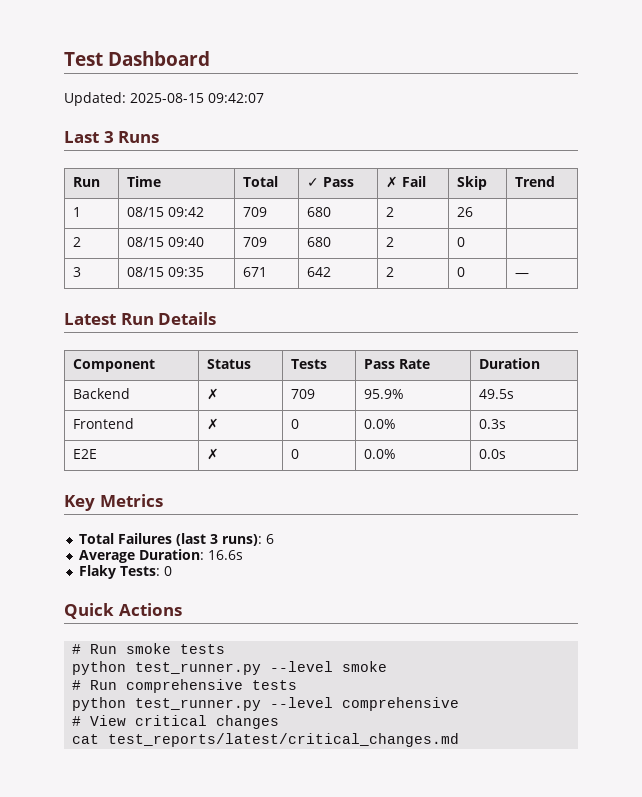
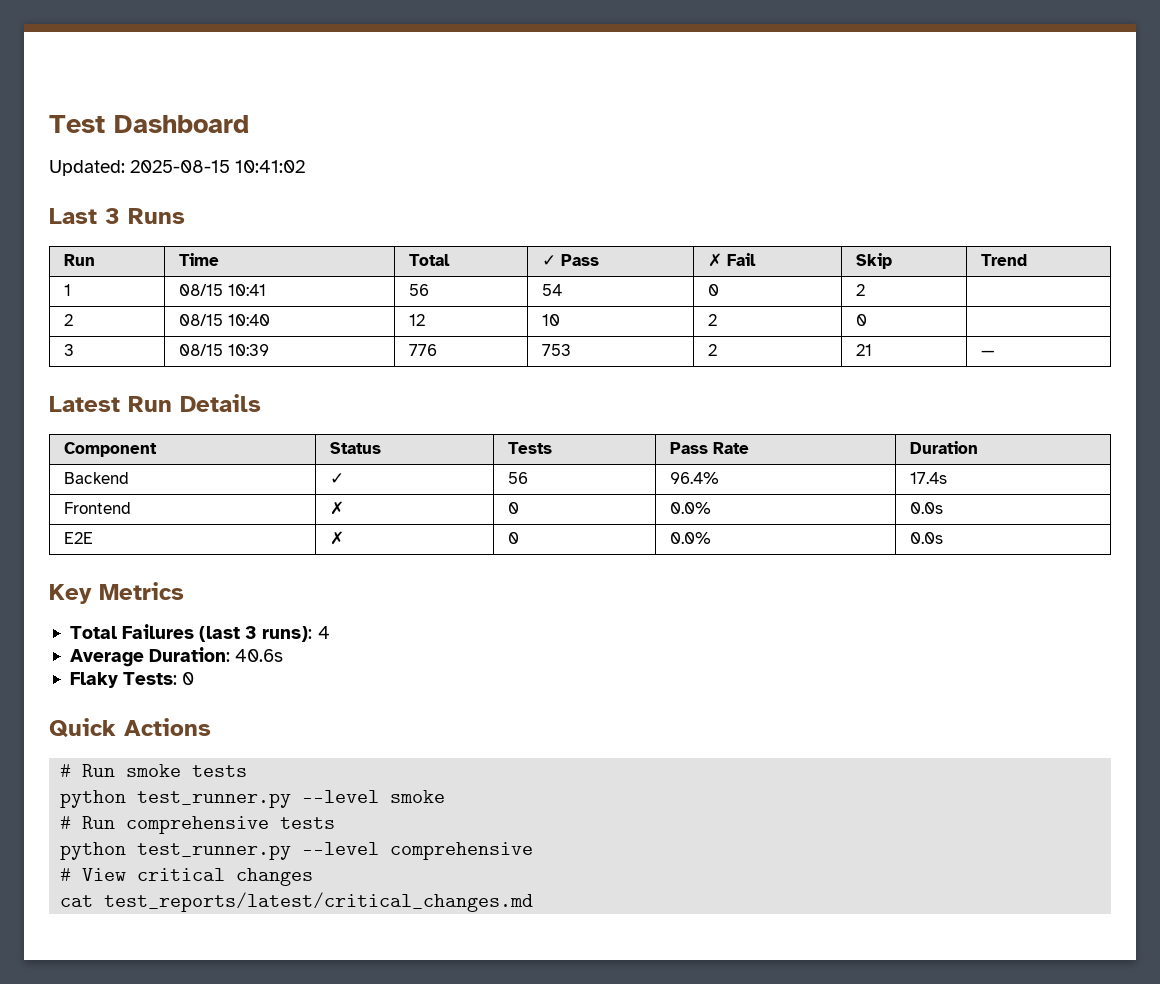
- Updated: 2025-08-15 09:42:07
+ Updated: 2025-08-15 10:41:02
- 1 | 08/15 09:42 | 709 | 680 | 2 | 26 |
+ 1 | 08/15 10:41 | 56 | 54 | 0 | 2 |
- 2 | 08/15 09:40 | 709 | 680 | 2 | 0 |
+ 2 | 08/15 10:40 | 12 | 10 | 2 | 0 |
- 3 | 08/15 09:35 | 671 | 642 | 2 | 0 | —
+ 3 | 08/15 10:39 | 776 | 753 | 2 | 21 | —
- Backend | ✗ | 709 | 95.9% | 49.5s
+ Backend | ✓ | 56 | 96.4% | 17.4s
- Frontend | ✗ | 0 | 0.0% | 0.3s
+ Frontend | ✗ | 0 | 0.0% | 0.0s
- Total Failures (last 3 runs): 6
+ Total Failures (last 3 runs): 4
- Average Duration: 16.6s
+ Average Duration: 40.6s

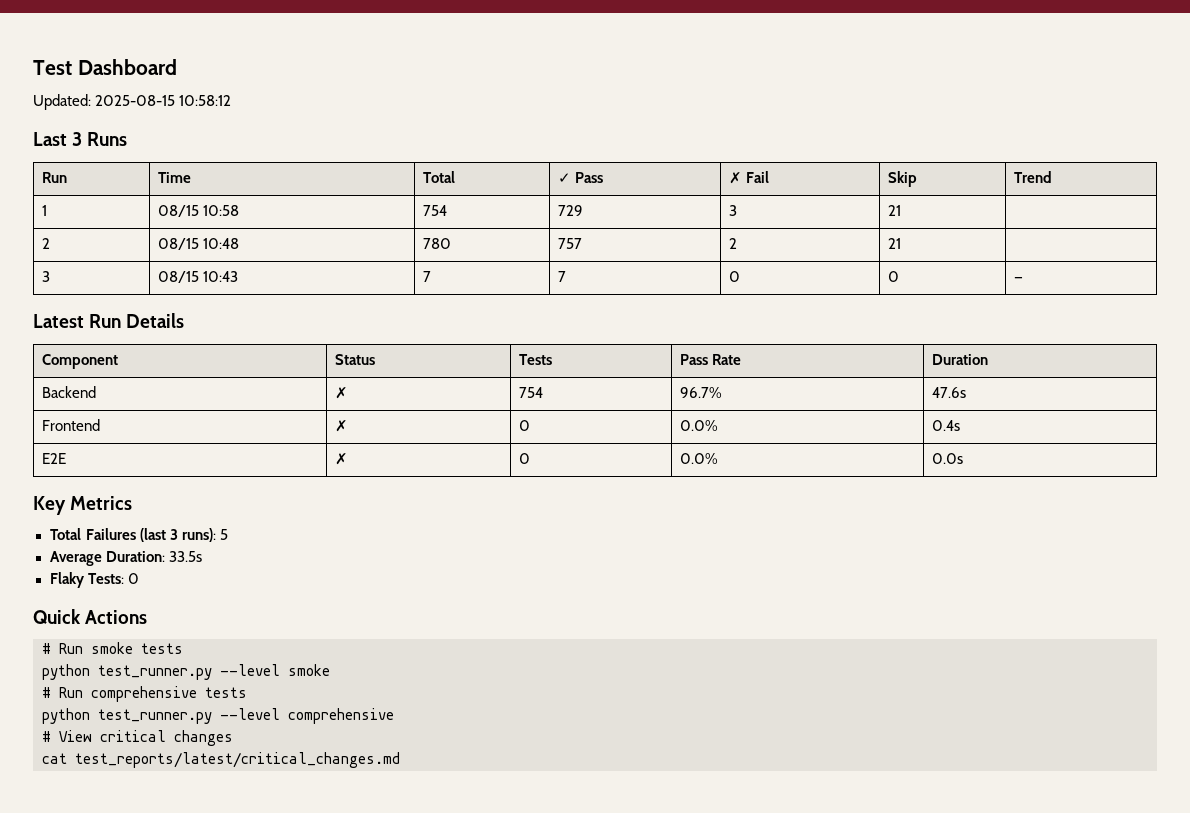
- Updated: 2025-08-15 10:41:02
+ Updated: 2025-08-15 10:58:12
- 1 | 08/15 10:41 | 56 | 54 | 0 | 2 |
+ 1 | 08/15 10:58 | 754 | 729 | 3 | 21 |
- 2 | 08/15 10:40 | 12 | 10 | 2 | 0 |
+ 2 | 08/15 10:48 | 780 | 757 | 2 | 21 |
- 3 | 08/15 10:39 | 776 | 753 | 2 | 21 | —
+ 3 | 08/15 10:43 | 7 | 7 | 0 | 0 | —
- Backend | ✓ | 56 | 96.4% | 17.4s
+ Backend | ✗ | 754 | 96.7% | 47.6s
- Frontend | ✗ | 0 | 0.0% | 0.0s
+ Frontend | ✗ | 0 | 0.0% | 0.4s
- Total Failures (last 3 runs): 4
+ Total Failures (last 3 runs): 5
- Average Duration: 40.6s
+ Average Duration: 33.5s

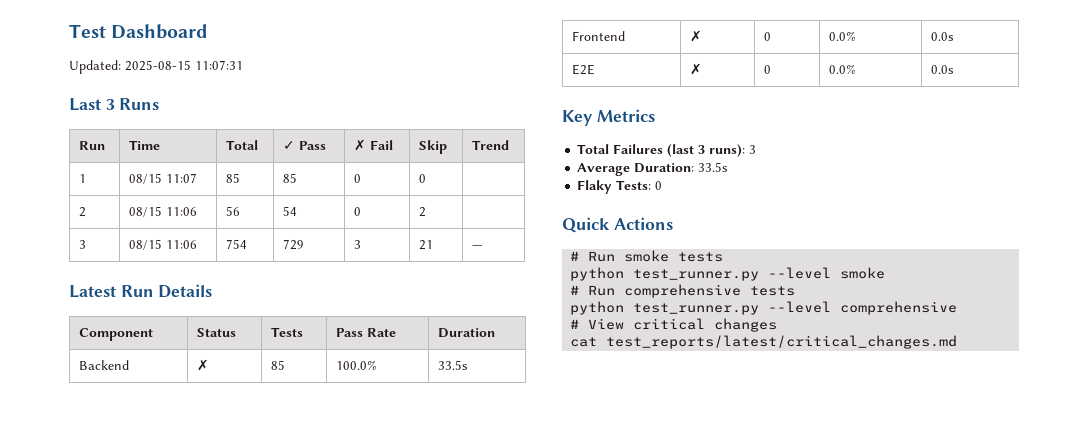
- Updated: 2025-08-15 10:58:12
+ Updated: 2025-08-15 11:07:31
- 1 | 08/15 10:58 | 754 | 729 | 3 | 21 |
- 2 | 08/15 10:48 | 780 | 757 | 2 | 21 |
- 3 | 08/15 10:43 | 7 | 7 | 0 | 0 | —
+ 1 | 08/15 11:07 | 85 | 85 | 0 | 0 |
+ 2 | 08/15 11:06 | 56 | 54 | 0 | 2 |
+ 3 | 08/15 11:06 | 754 | 729 | 3 | 21 | —
- Backend | ✗ | 754 | 96.7% | 47.6s
+ Backend | ✗ | 85 | 100.0% | 33.5s
- Frontend | ✗ | 0 | 0.0% | 0.4s
+ Frontend | ✗ | 0 | 0.0% | 0.0s
- Total Failures (last 3 runs): 5
+ Total Failures (last 3 runs): 3

